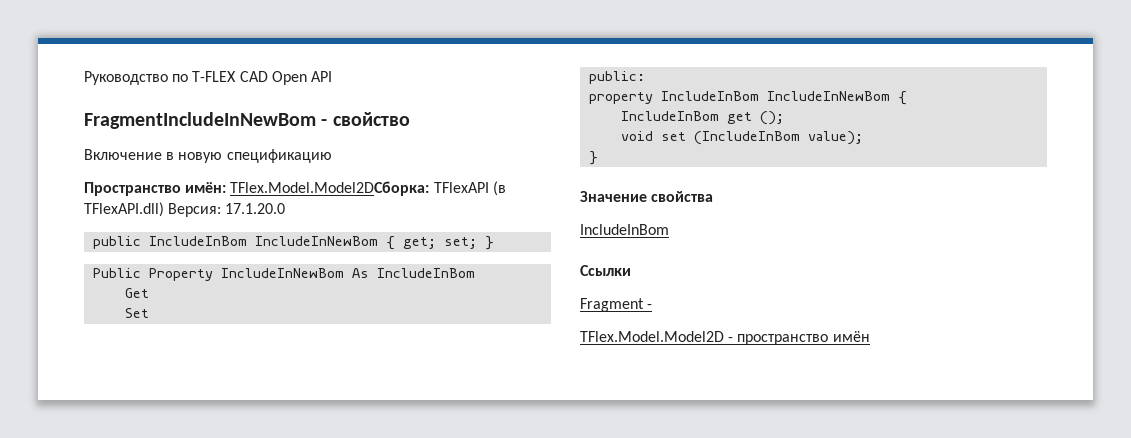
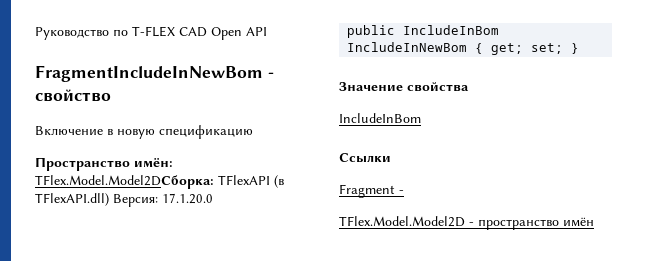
- Public Property IncludeInNewBom As IncludeInBom
- Get
- Set
- public:
- property IncludeInBom IncludeInNewBom {
- IncludeInBom get ();
- void set (IncludeInBom value);
- }

